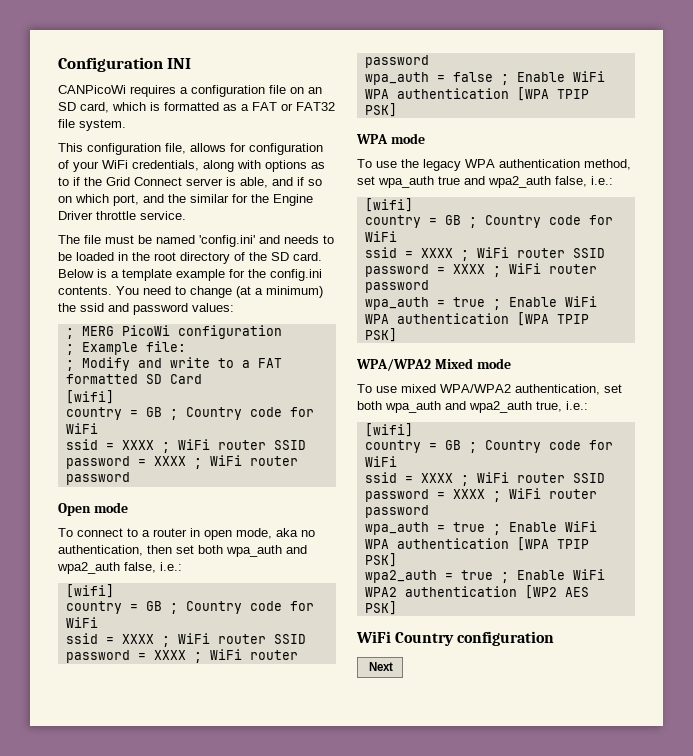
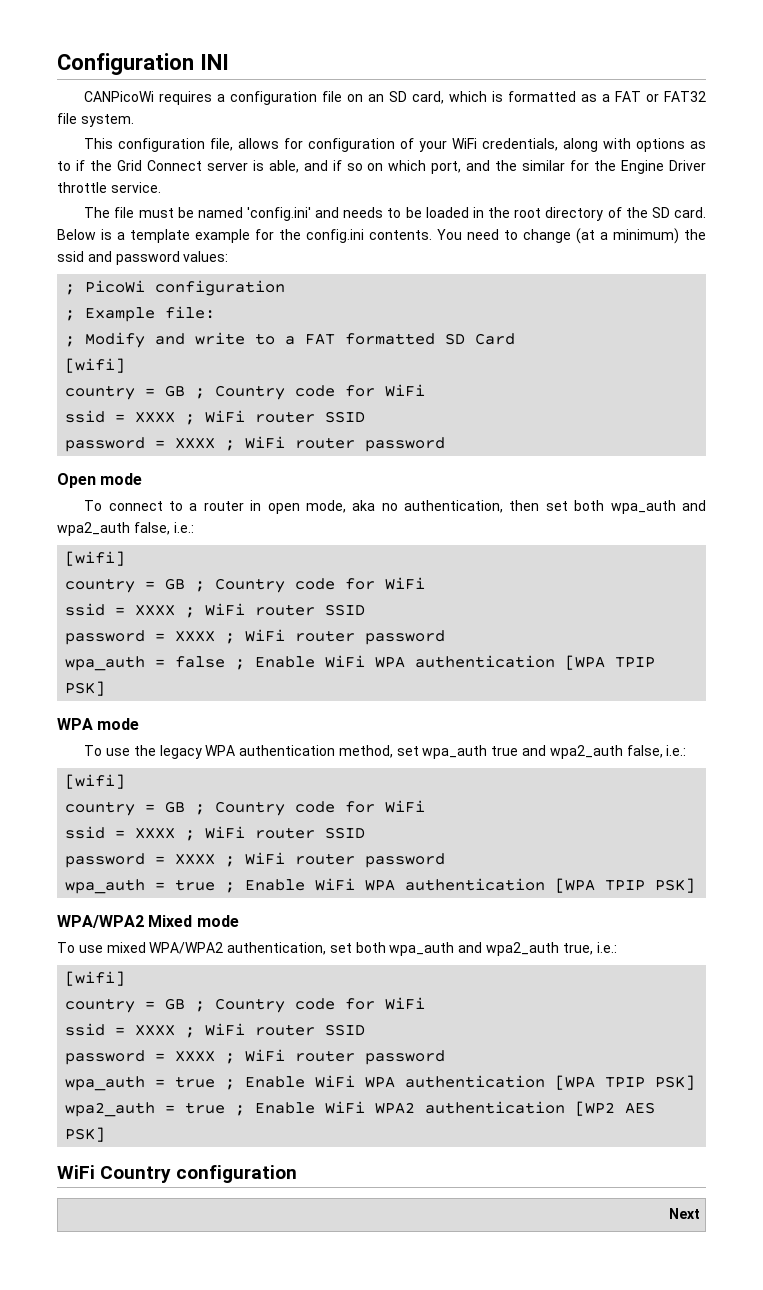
- ; MERG PicoWi configuration
+ ; PicoWi configuration

